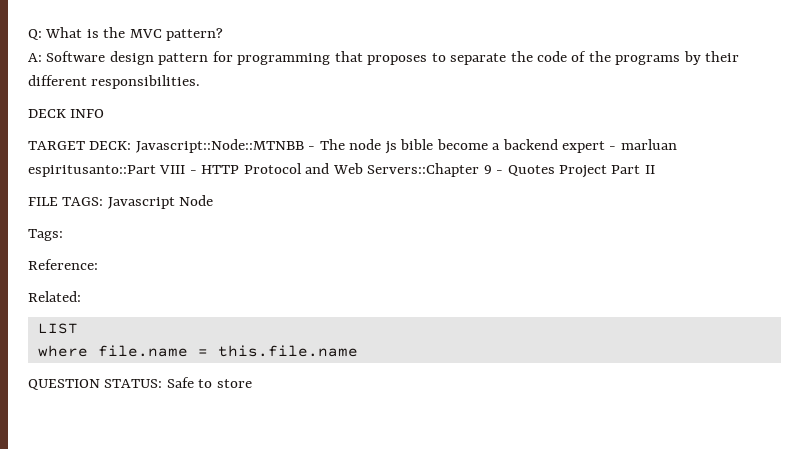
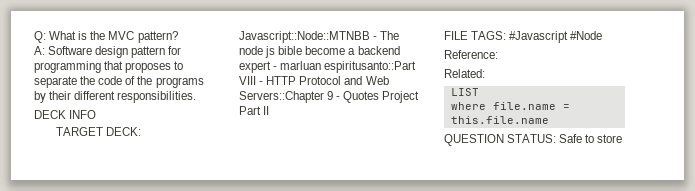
- FILE TAGS: Javascript Node
- Tags:
+ FILE TAGS: #Javascript #Node

